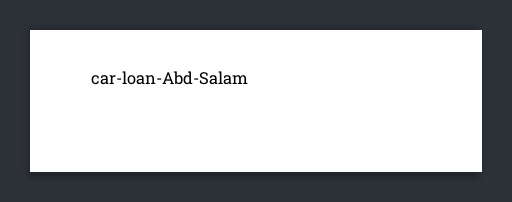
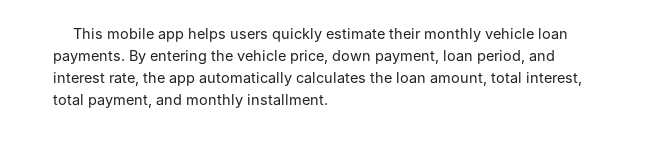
- car-loan-Abd-Salam
+ This mobile app helps users quickly estimate their monthly vehicle loan payments. By entering the vehicle price, down payment, loan period, and interest rate, the app automatically calculates the loan amount, total interest, total payment, and monthly installment.

